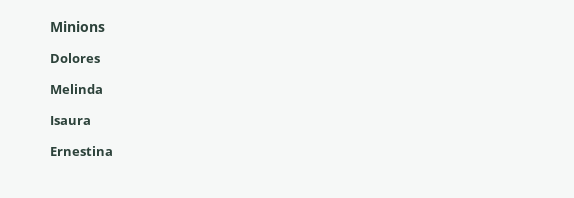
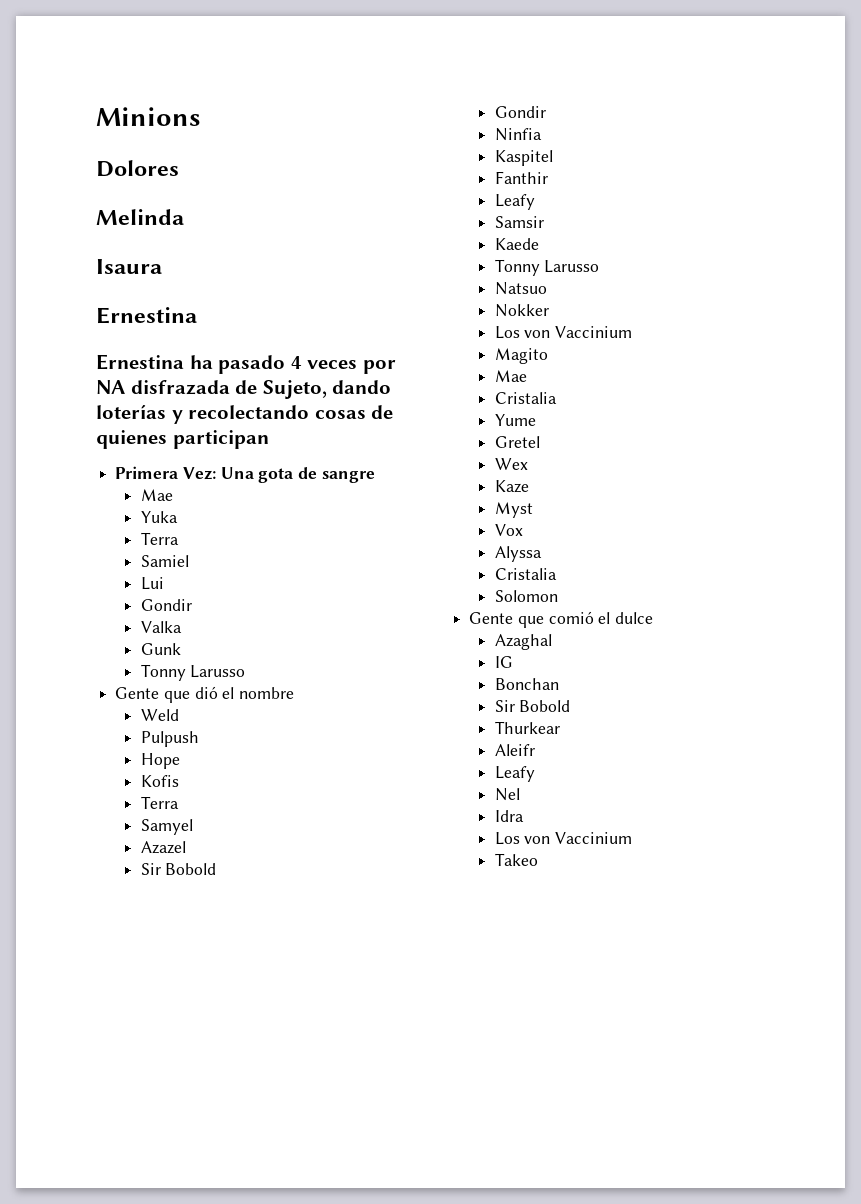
+ Ernestina ha pasado 4 veces por NA disfrazada de Sujeto, dando loterías y recolectando cosas de quienes participan
+ Primera Vez: Una gota de sangre
+ Mae
+ Yuka
+ Terra
+ Samiel
+ Lui
+ Gondir
+ Valka
+ Gunk
+ Tonny Larusso
+ Gente que dió el nombre
+ Weld
+ Pulpush
+ Hope
+ Kofis
+ Terra
+ Samyel
+ Azazel
+ Sir Bobold
+ Gondir
+ Ninfia
+ Kaspitel
+ Fanthir
+ Leafy
+ Samsir
+ Kaede
+ Tonny Larusso
+ Natsuo
+ Nokker
+ Los von Vaccinium
+ Magito
+ Mae
+ Cristalia
+ Yume
+ Gretel
+ Wex
+ Kaze
+ Myst
+ Vox
+ Alyssa
+ Cristalia
+ Solomon
+ Gente que comió el dulce
+ Azaghal
+ IG
+ Bonchan
+ Sir Bobold
+ Thurkear
+ Aleifr
+ Leafy
+ Nel
+ Idra
+ Los von Vaccinium
+ Takeo

